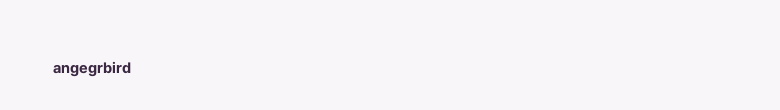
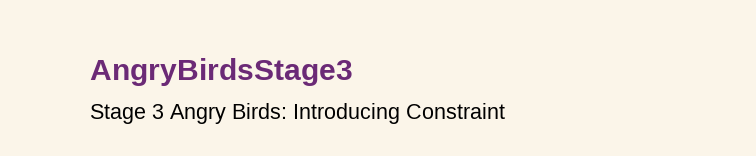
- angegrbird
+ AngryBirdsStage3
+ Stage 3 Angry Birds: Introducing Constraint

